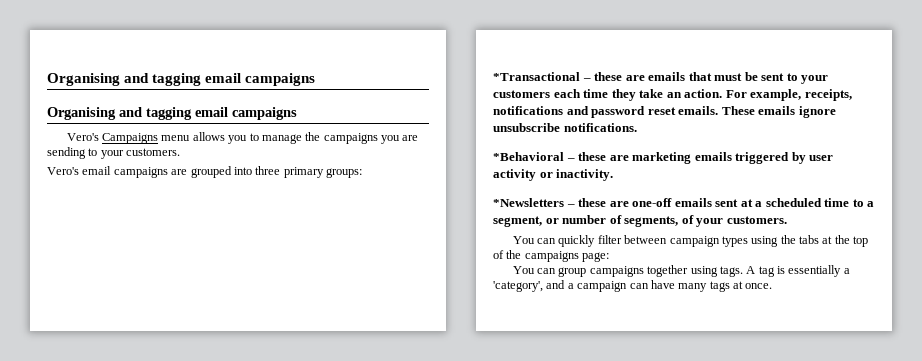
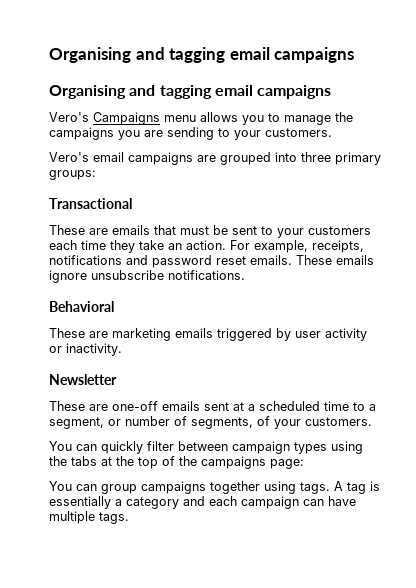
- *Transactional – these are emails that must be sent to your customers each time they take an action.
+ Transactional
+ These are emails that must be sent to your customers each time they take an action.
- *Behavioral – these are marketing emails triggered by user activity or inactivity.
+ Behavioral
+ These are marketing emails triggered by user activity or inactivity.
- *Newsletters – these are one-off emails sent at a scheduled time to a segment, or number of segments, of your customers.
+ Newsletter
+ These are one-off emails sent at a scheduled time to a segment, or number of segments, of your customers.
- A tag is essentially a 'category', and a campaign can have many tags at once.
+ A tag is essentially a category and each campaign can have multiple tags.

